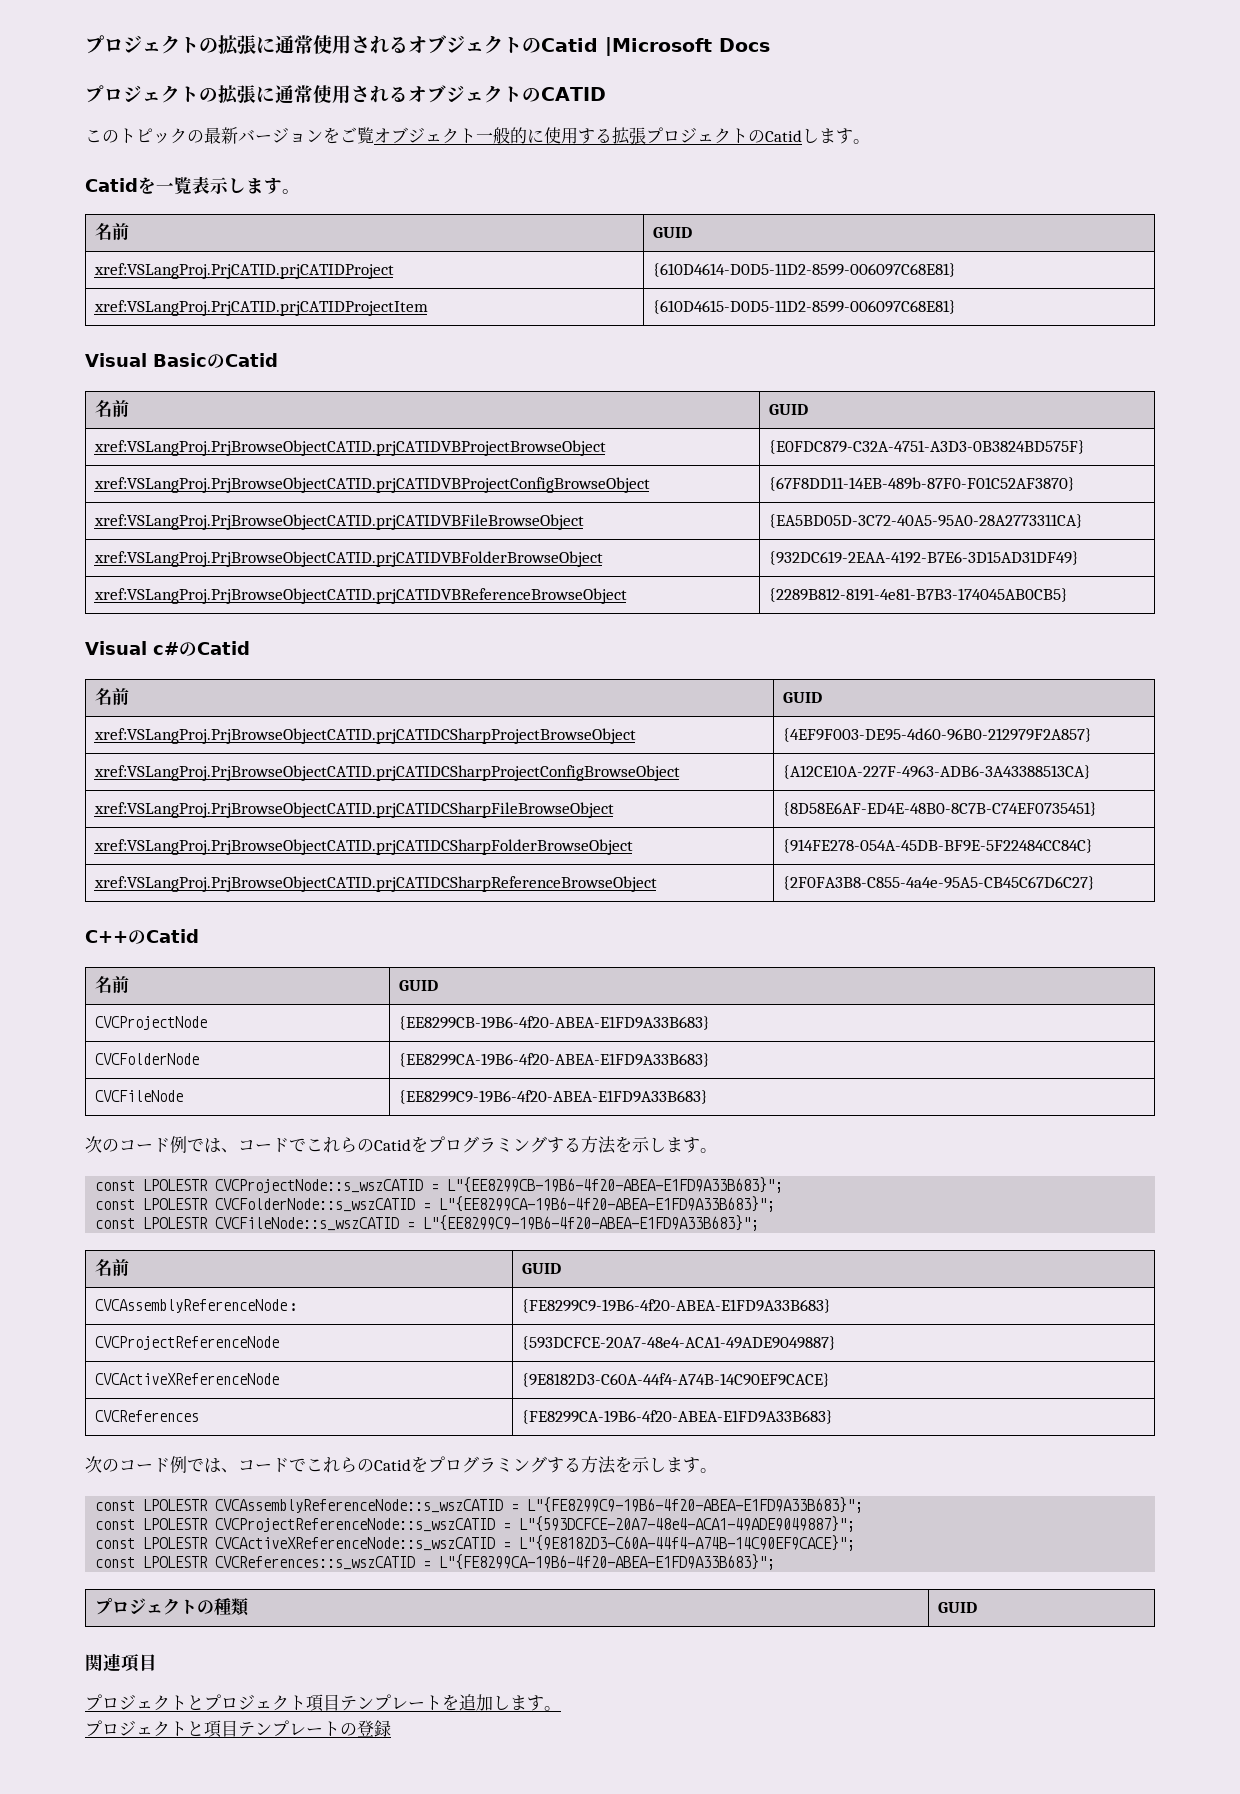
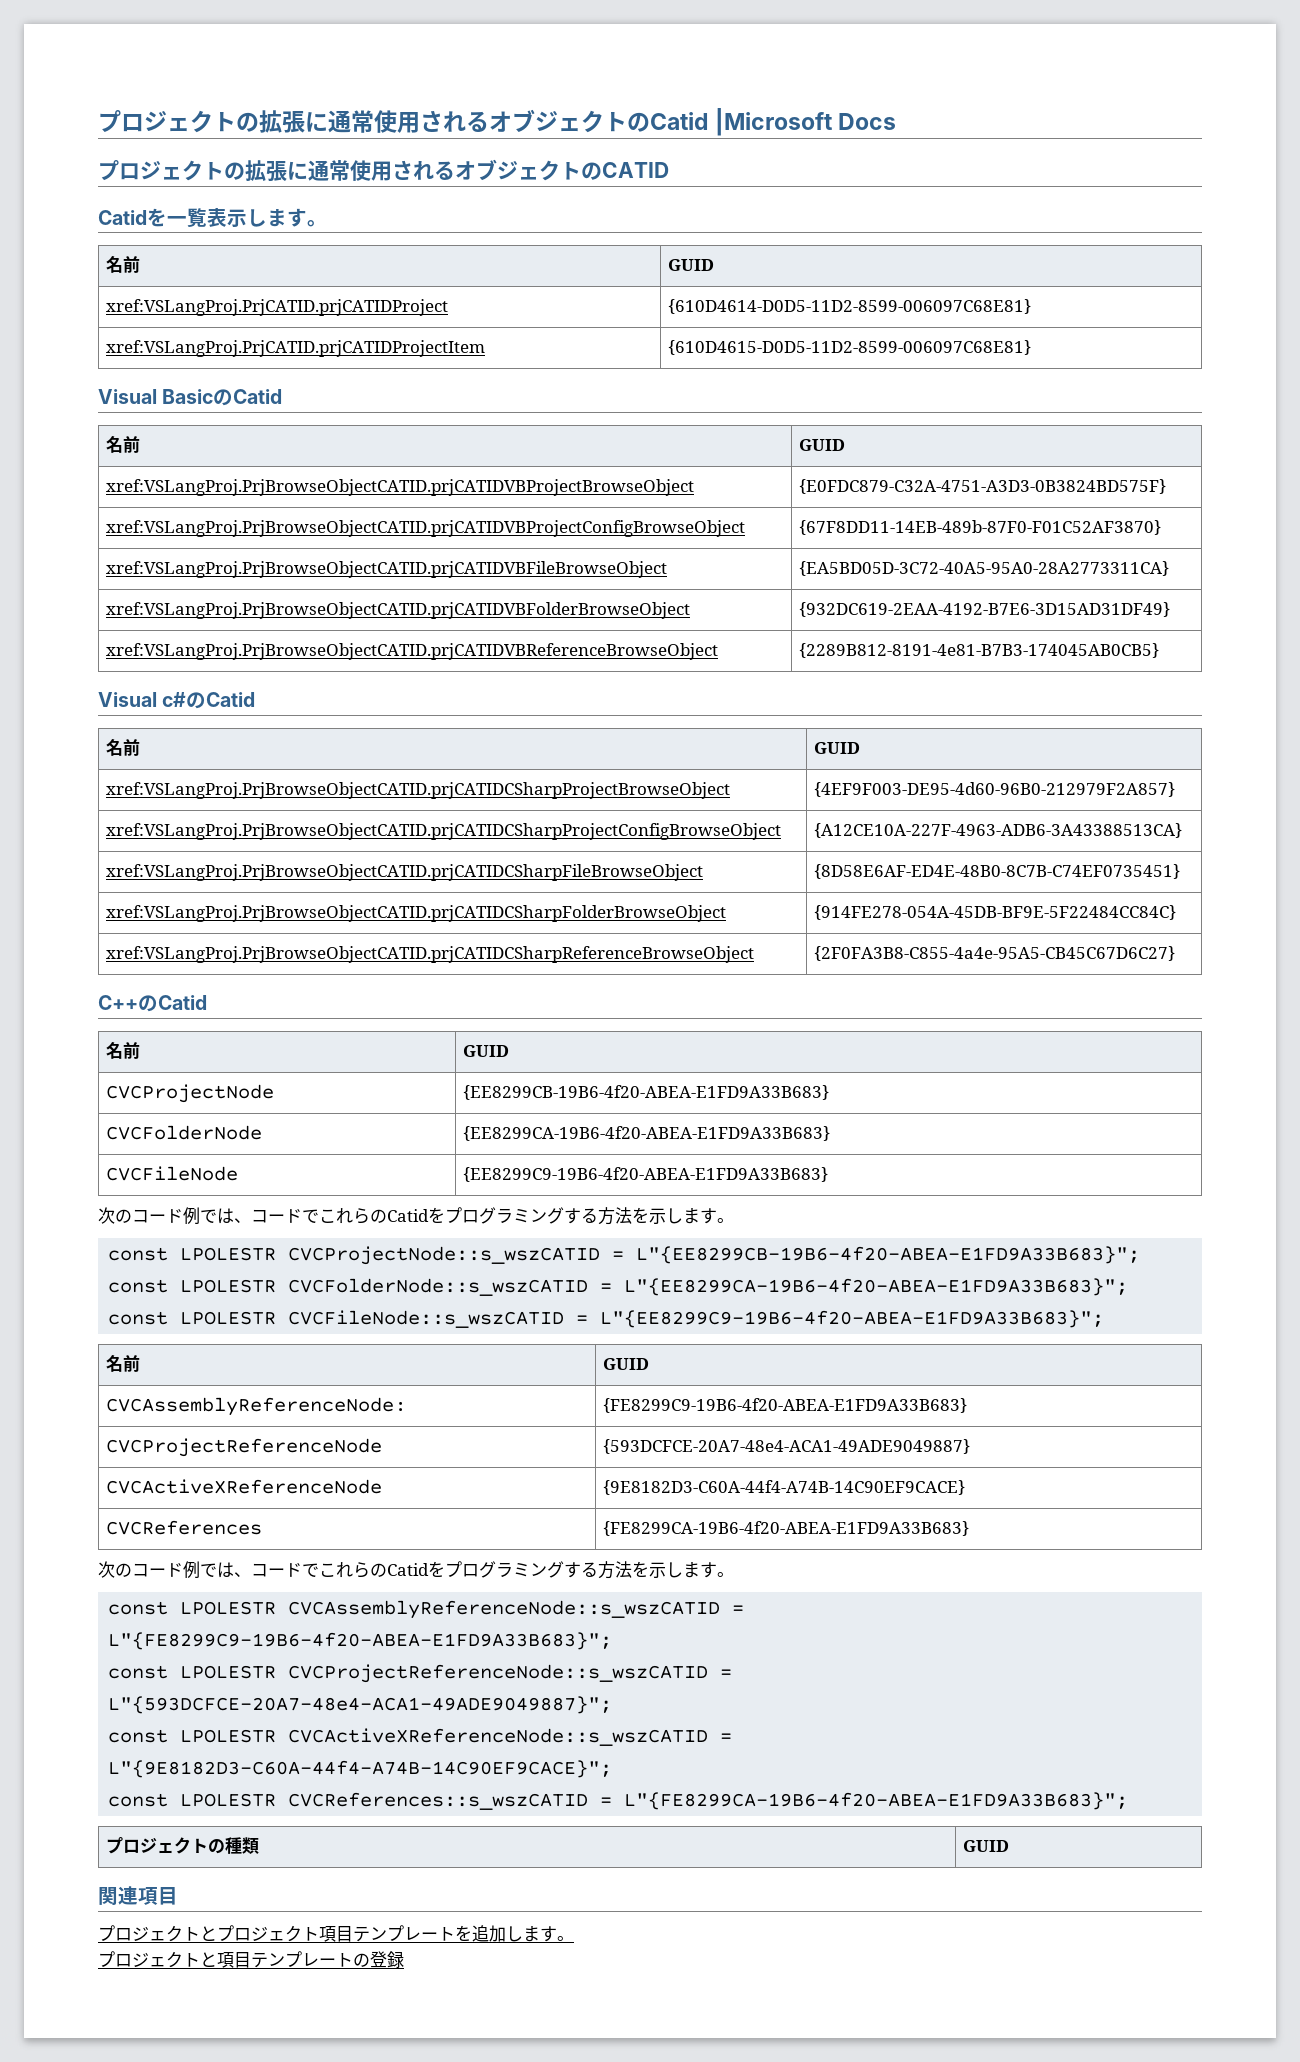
- このトピックの最新バージョンをご覧オブジェクト一般的に使用する拡張プロジェクトのCatidします。

